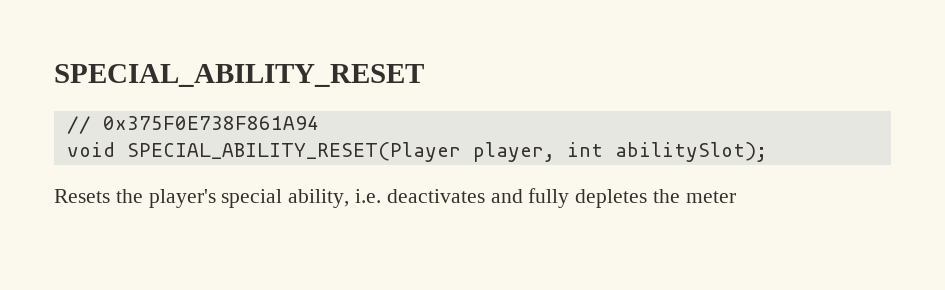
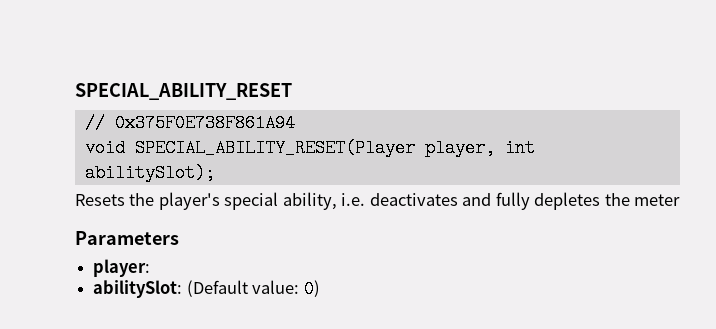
+ Parameters
+ player:
+ abilitySlot: (Default value: 0)

